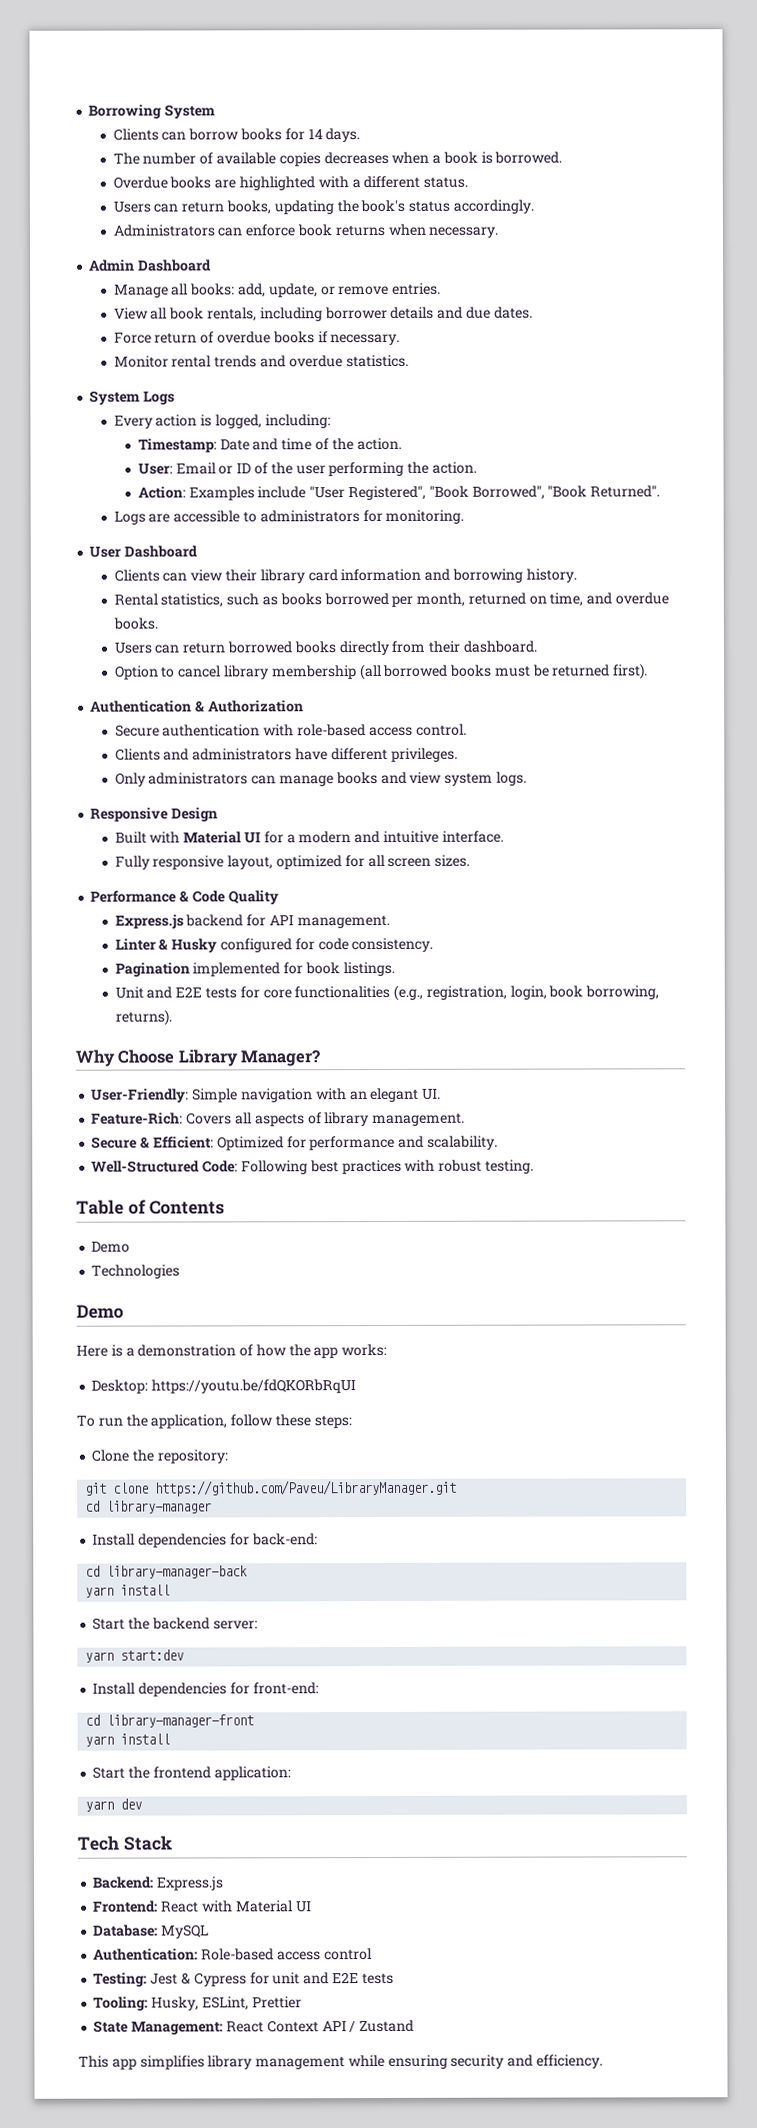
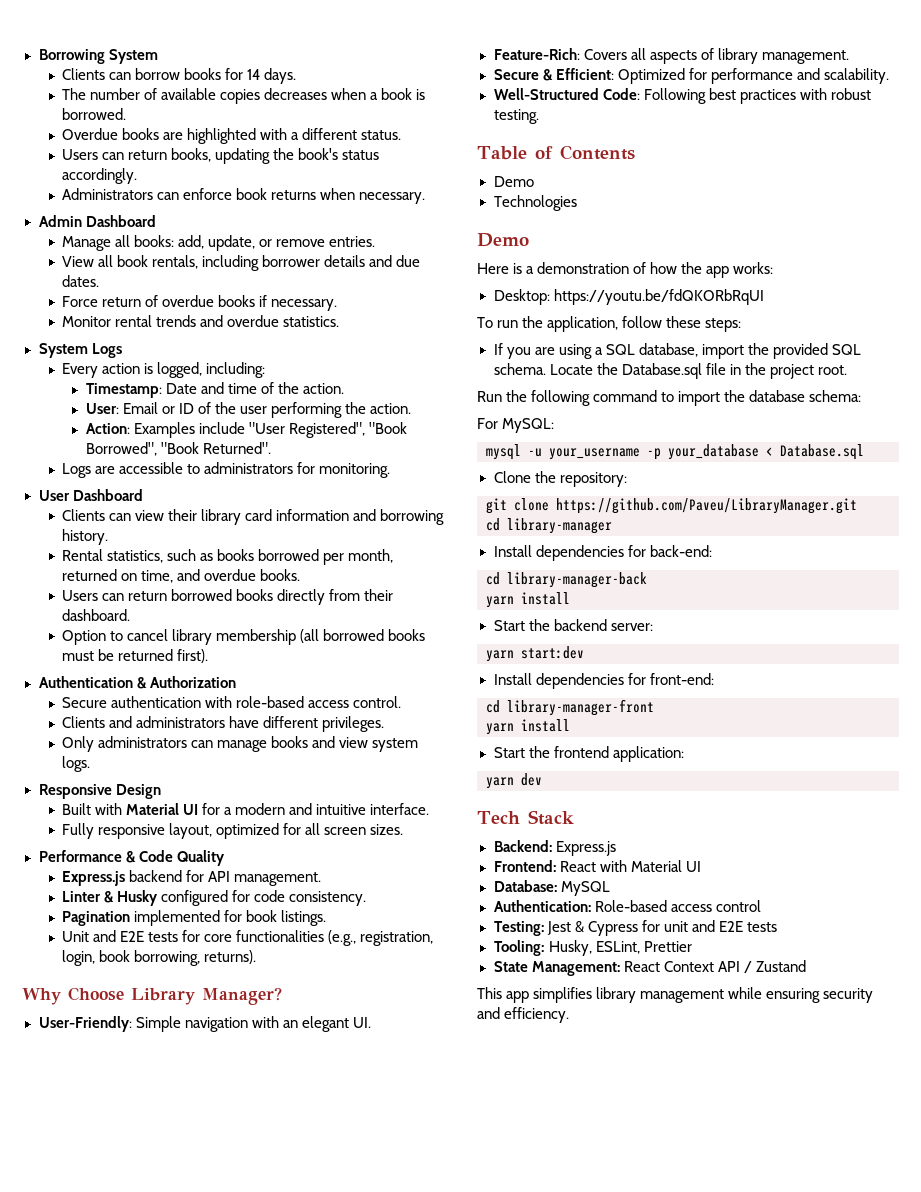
+ If you are using a SQL database, import the provided SQL schema. Locate the Database.sql file in the project root.
+ Run the following command to import the database schema:
+ For MySQL:
+ mysql -u your_username -p your_database < Database.sql

